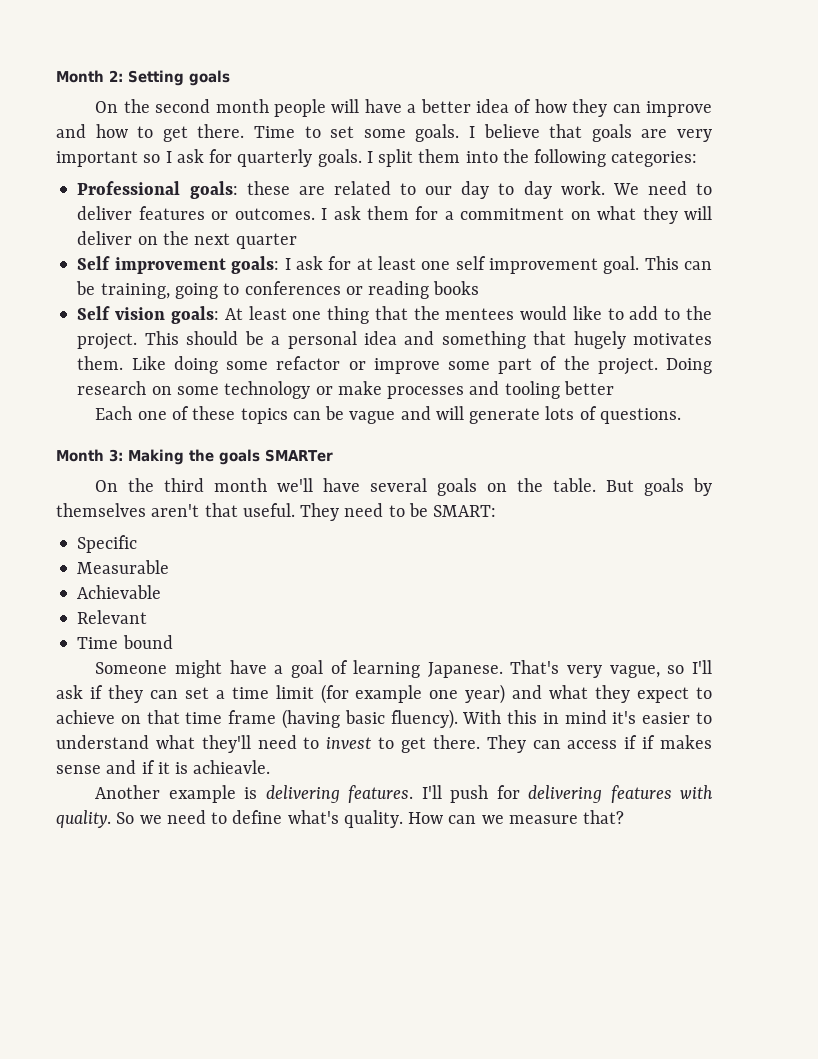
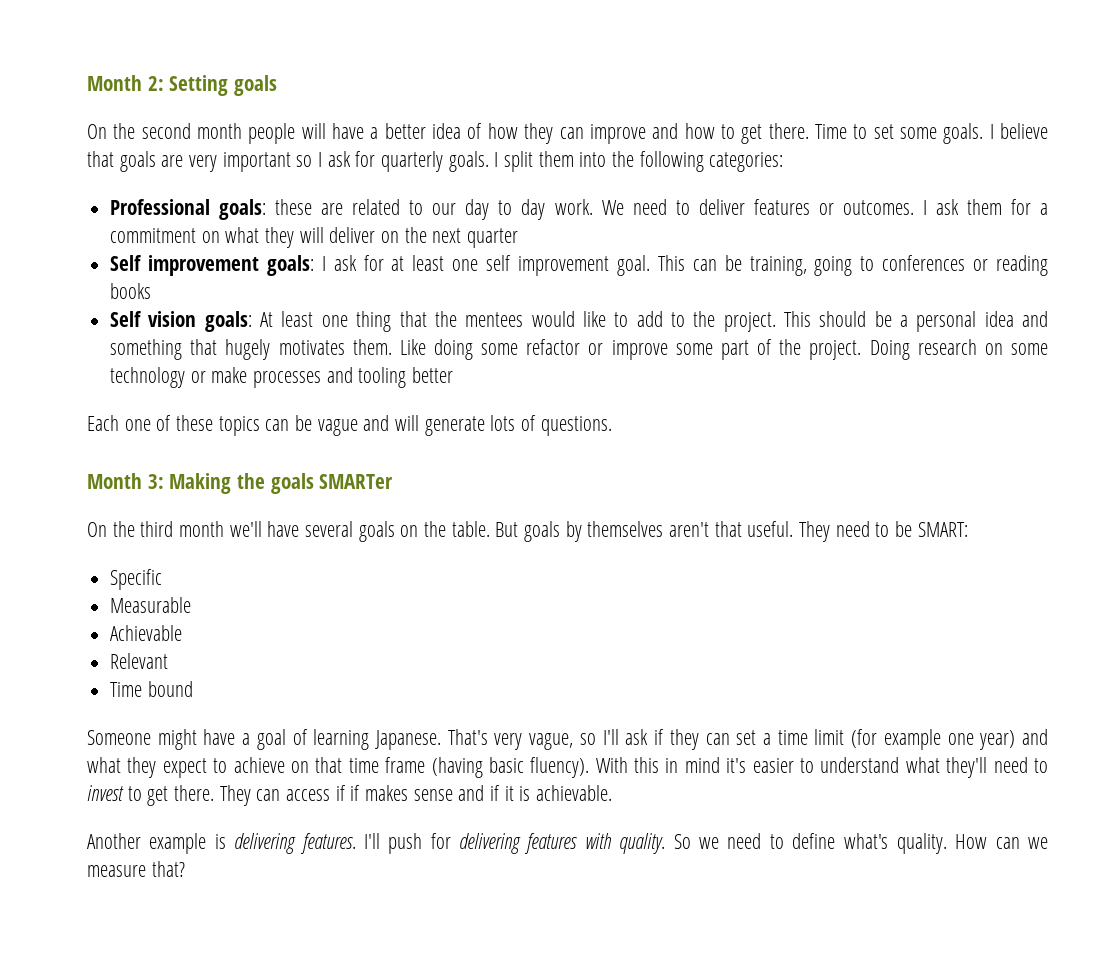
- They can access if if makes sense and if it is achieavle.
+ They can access if if makes sense and if it is achievable.

